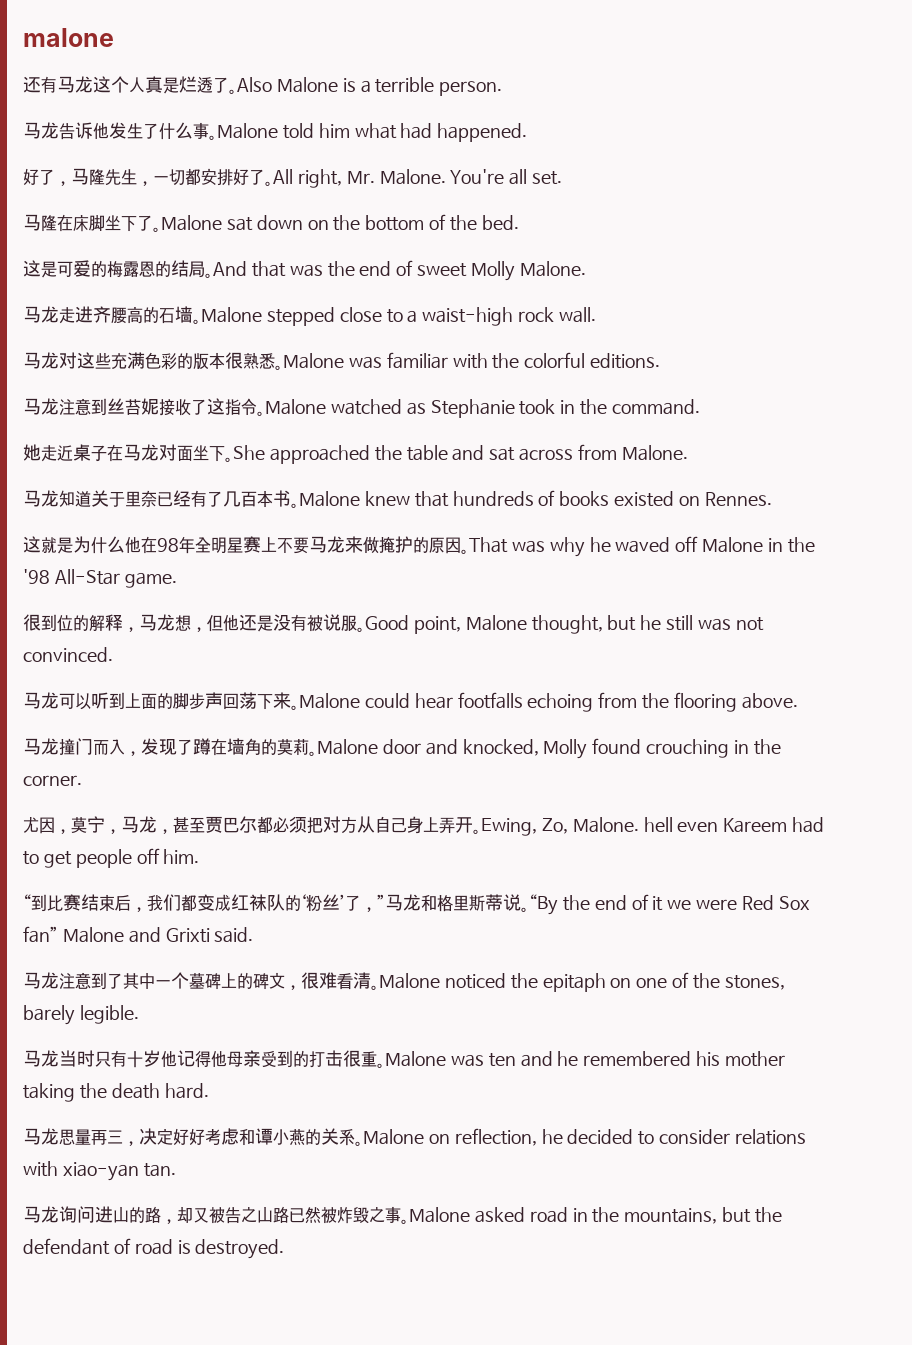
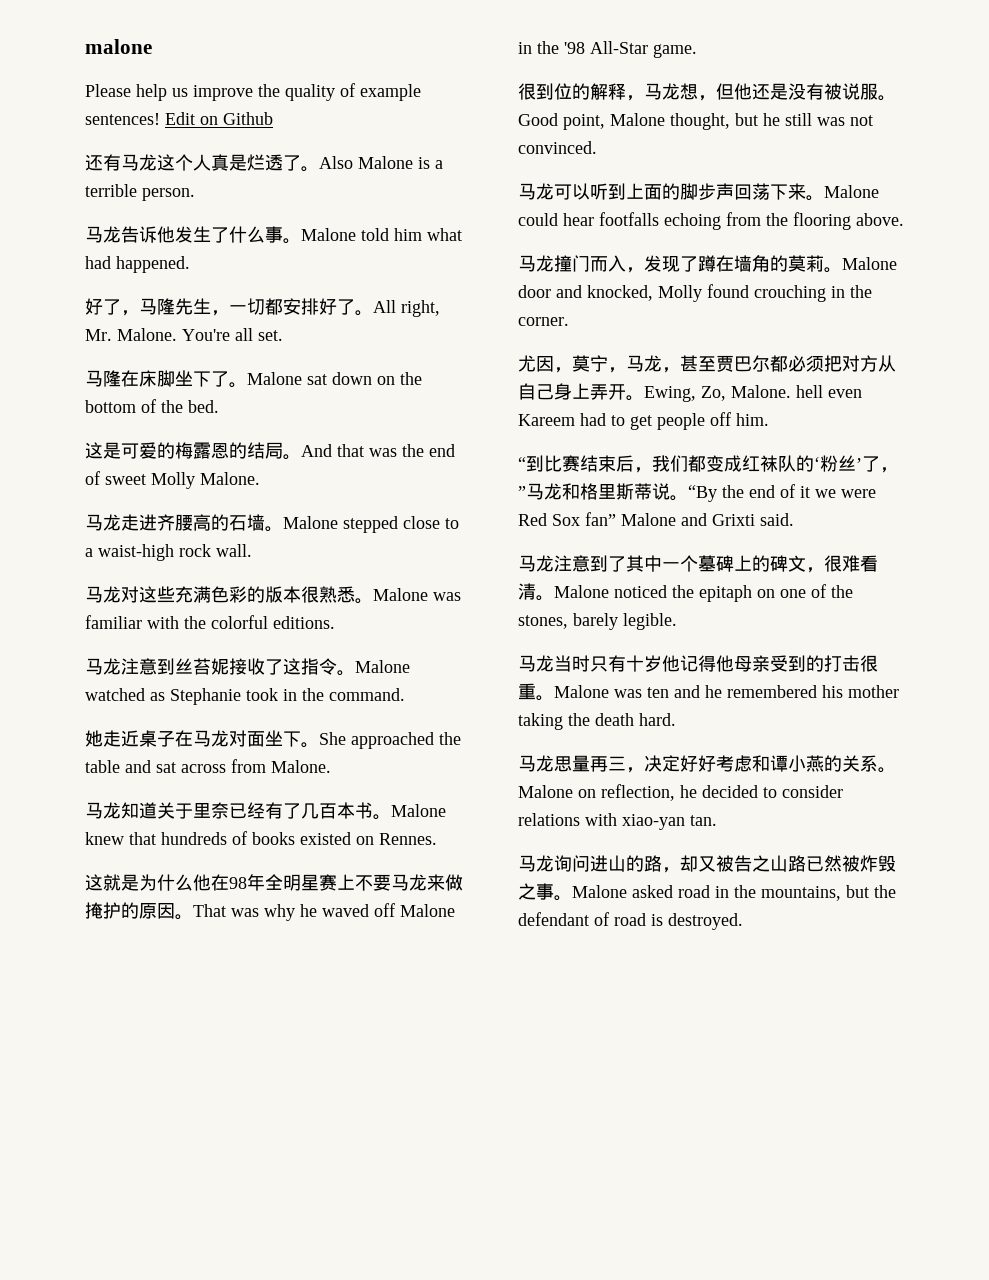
+ Please help us improve the quality of example sentences! Edit on Github

